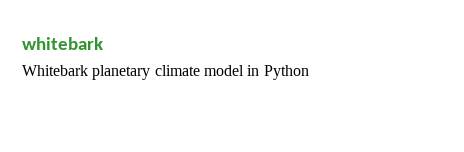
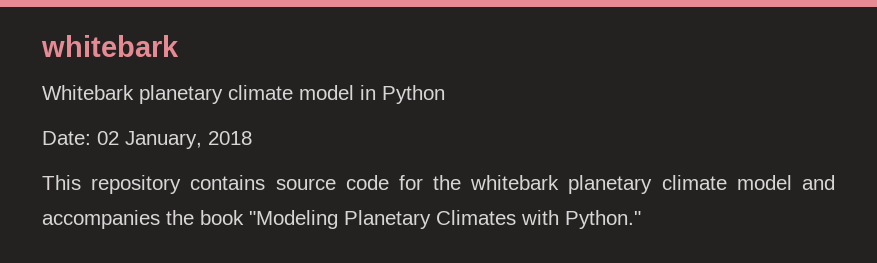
+ Date: 02 January, 2018
+ This repository contains source code for the whitebark planetary climate model and accompanies the book "Modeling Planetary Climates with Python."

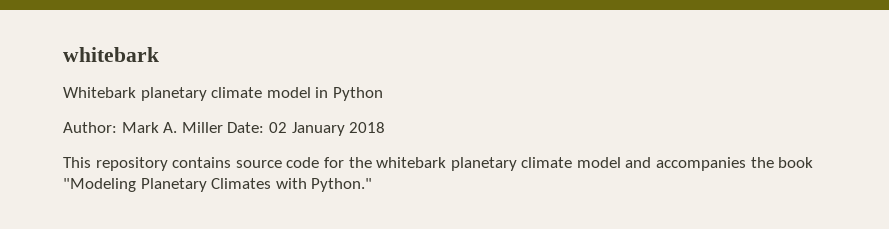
- Date: 02 January, 2018
+ Author: Mark A. Miller Date: 02 January 2018

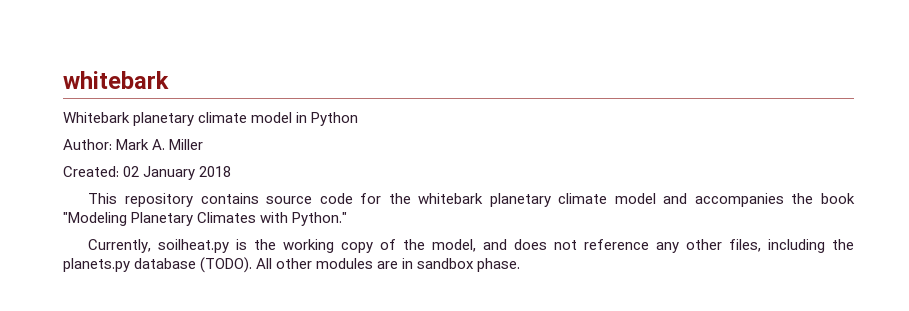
- Author: Mark A. Miller Date: 02 January 2018
+ Author: Mark A. Miller
+ Created: 02 January 2018
+ Currently, soilheat.py is the working copy of the model, and does not reference any other files, including the planets.py database (TODO). All other modules are in sandbox phase.

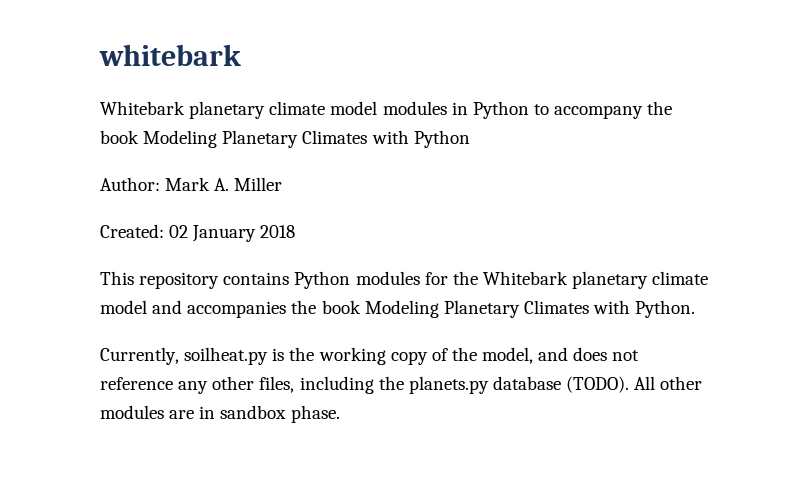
- Whitebark planetary climate model in Python
+ Whitebark planetary climate model modules in Python to accompany the book Modeling Planetary Climates with Python
- This repository contains source code for the whitebark planetary climate model and accompanies the book "Modeling Planetary Climates with Python."
+ This repository contains Python modules for the Whitebark planetary climate model and accompanies the book Modeling Planetary Climates with Python.

